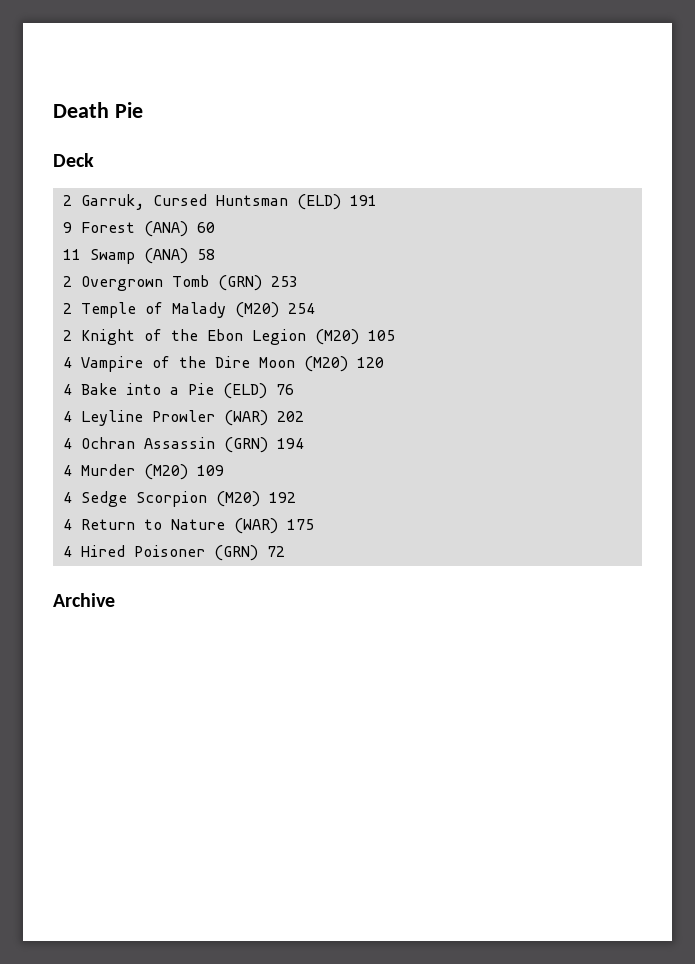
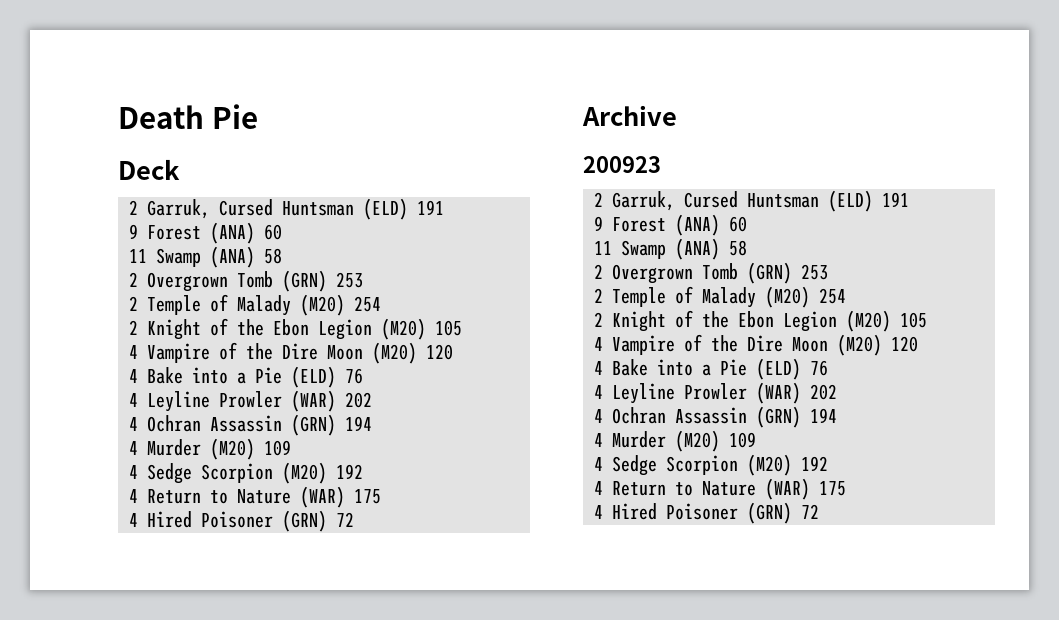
+ 200923
+ 2 Garruk, Cursed Huntsman (ELD) 191
+ 9 Forest (ANA) 60
+ 11 Swamp (ANA) 58
+ 2 Overgrown Tomb (GRN) 253
+ 2 Temple of Malady (M20) 254
+ 2 Knight of the Ebon Legion (M20) 105
+ 4 Vampire of the Dire Moon (M20) 120
+ 4 Bake into a Pie (ELD) 76
+ 4 Leyline Prowler (WAR) 202
+ 4 Ochran Assassin (GRN) 194
+ 4 Murder (M20) 109
+ 4 Sedge Scorpion (M20) 192
+ 4 Return to Nature (WAR) 175
+ 4 Hired Poisoner (GRN) 72

